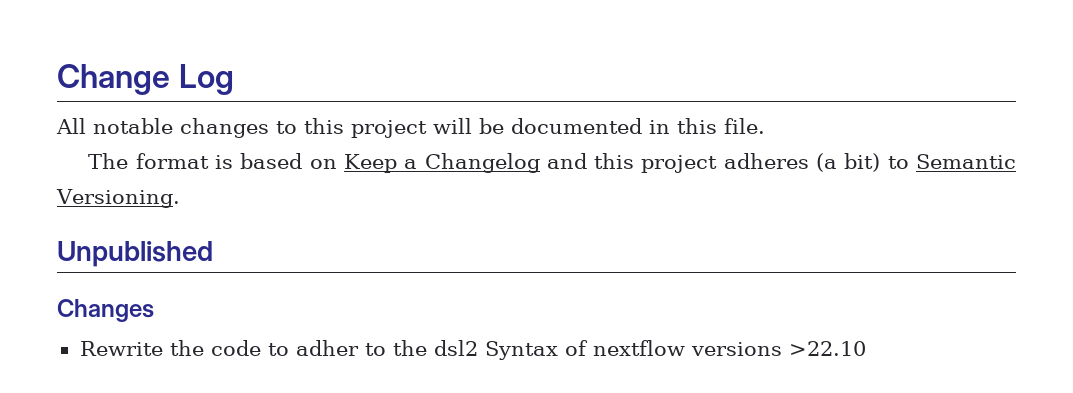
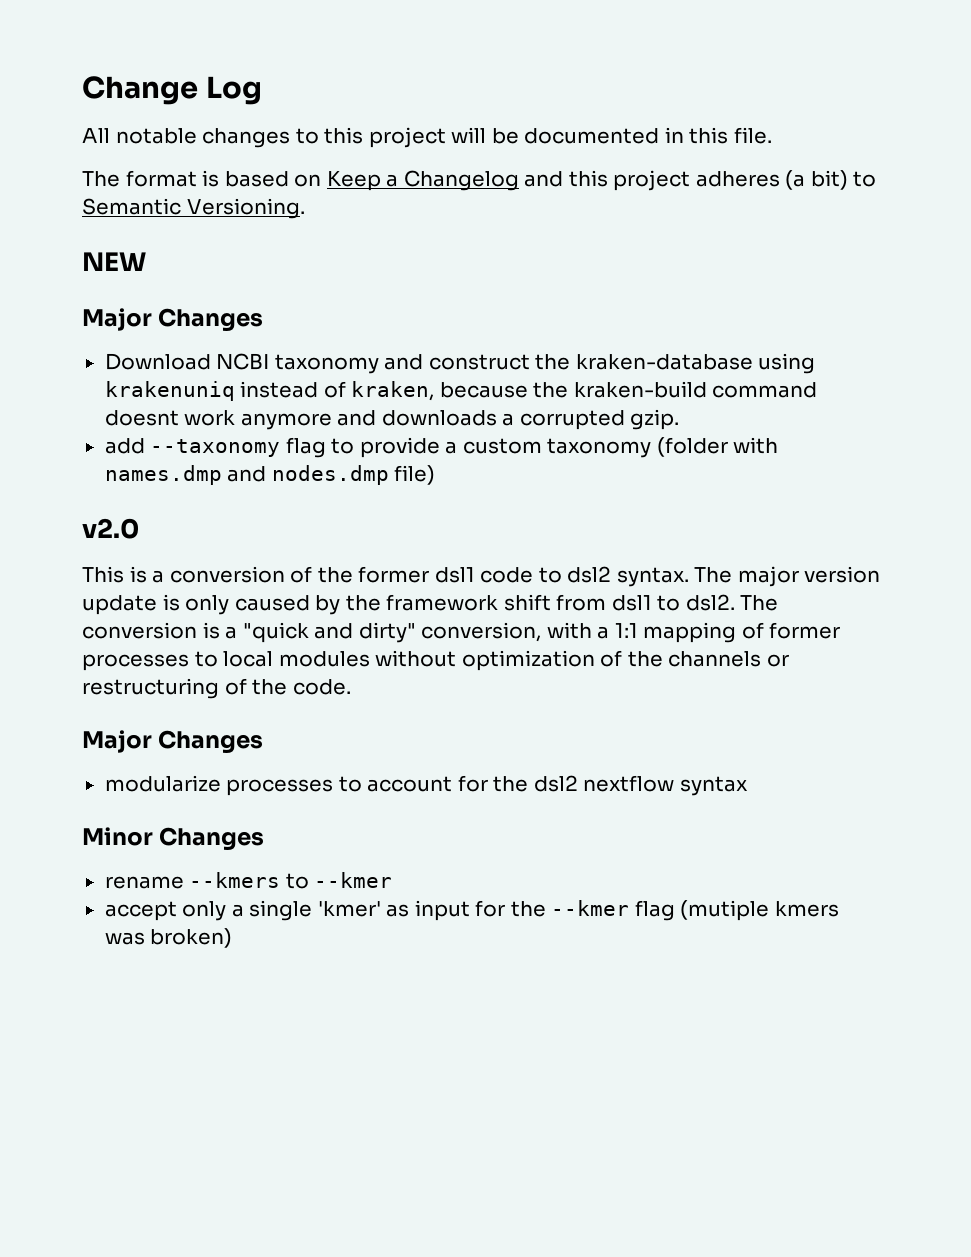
- Unpublished
- Changes
- Rewrite the code to adher to the dsl2 Syntax of nextflow versions >22.10
+ NEW
+ Major Changes
+ Download NCBI taxonomy and construct the kraken-database using krakenuniq instead of kraken, because the kraken-build command doesnt work anymore and downloads a corrupted gzip.
+ add --taxonomy flag to provide a custom taxonomy (folder with names.dmp and nodes.dmp file)
+ v2.0
+ This is a conversion of the former dsl1 code to dsl2 syntax. The major version update is only caused by the framework shift from dsl1 to dsl2. The conversion is a "quick and dirty" conversion, with a 1:1 mapping of former processes to local modules without optimization of the channels or restructuring of the code.
+ Major Changes
+ modularize processes to account for the dsl2 nextflow syntax
+ Minor Changes
+ rename --kmers to --kmer
+ accept only a single 'kmer' as input for the --kmer flag (mutiple kmers was broken)

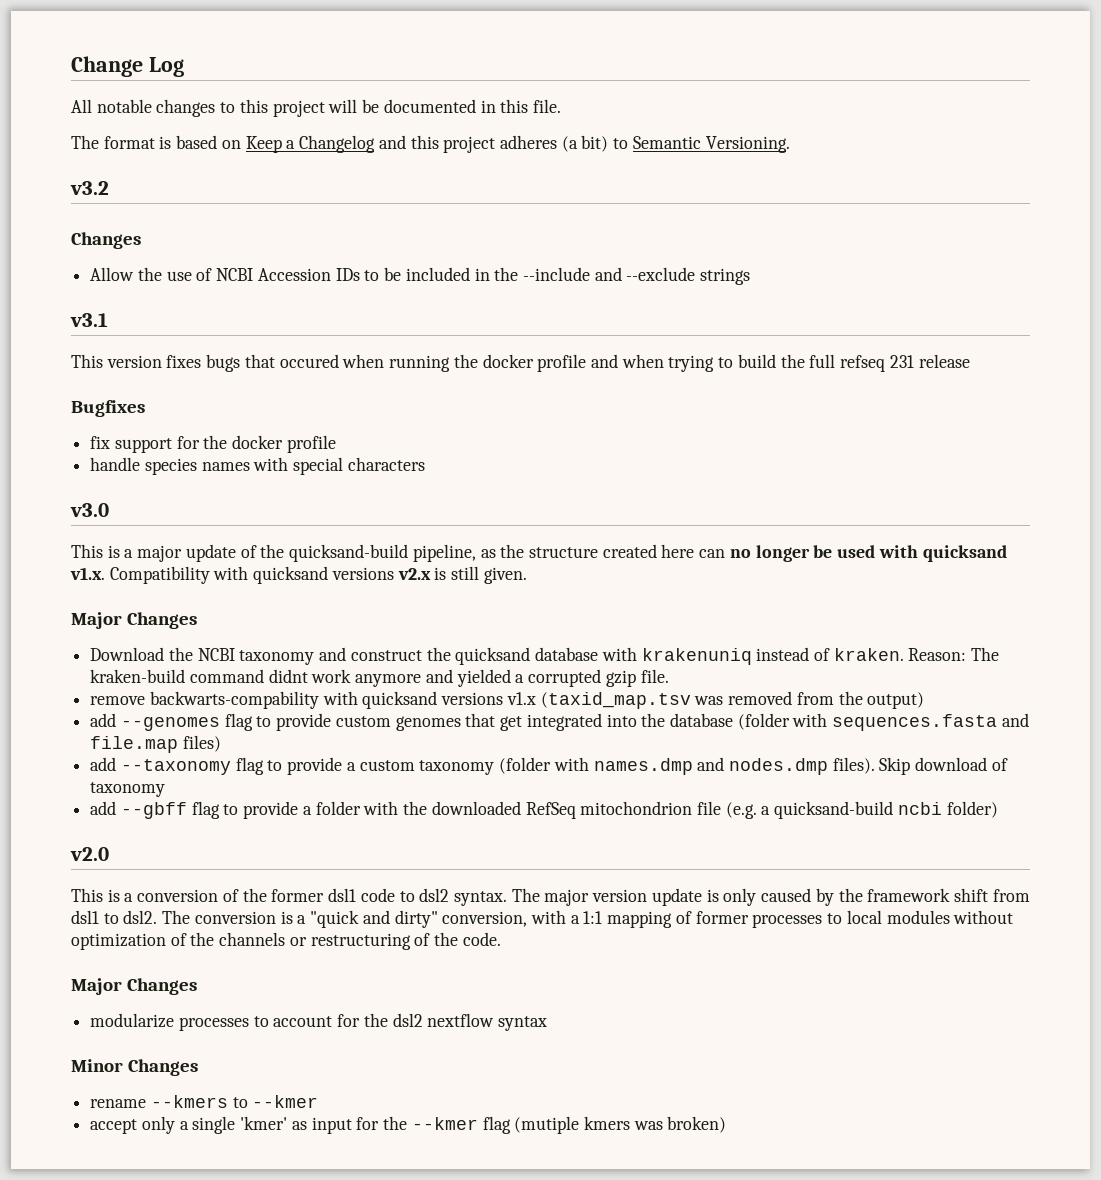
- NEW
+ v3.2
+ Changes
+ Allow the use of NCBI Accession IDs to be included in the --include and --exclude strings
+ v3.1
+ This version fixes bugs that occured when running the docker profile and when trying to build the full refseq 231 release
+ Bugfixes
+ fix support for the docker profile
+ handle species names with special characters
+ v3.0
+ This is a major update of the quicksand-build pipeline, as the structure created here can no longer be used with quicksand v1.x. Compatibility with quicksand versions v2.x is still given.
- Download NCBI taxonomy and construct the kraken-database using krakenuniq instead of kraken, because the kraken-build command doesnt work anymore and downloads a corrupted gzip.
+ Download the NCBI taxonomy and construct the quicksand database with krakenuniq instead of kraken. Reason: The kraken-build command didnt work anymore and yielded a corrupted gzip file.
+ remove backwarts-compability with quicksand versions v1.x (taxid_map.tsv was removed from the output)
+ add --genomes flag to provide custom genomes that get integrated into the database (folder with sequences.fasta and file.map files)
- add --taxonomy flag to provide a custom taxonomy (folder with names.dmp and nodes.dmp file)
+ add --taxonomy flag to provide a custom taxonomy (folder with names.dmp and nodes.dmp files). Skip download of taxonomy
+ add --gbff flag to provide a folder with the downloaded RefSeq mitochondrion file (e.g. a quicksand-build ncbi folder)

